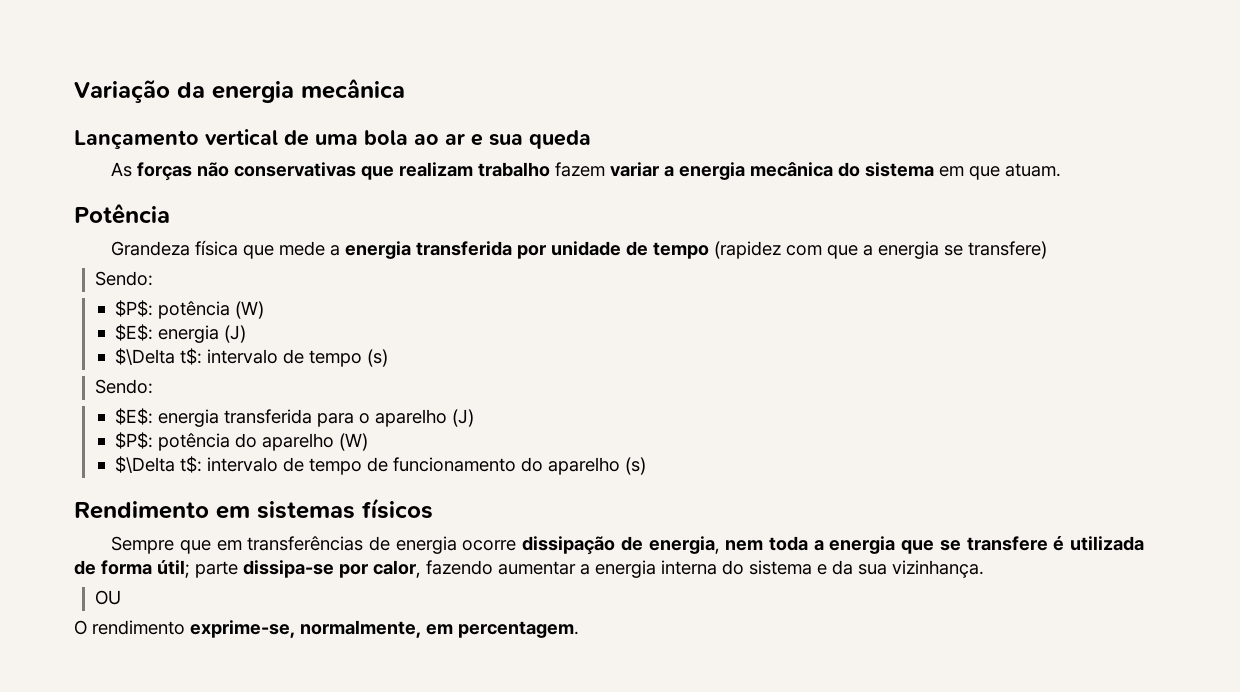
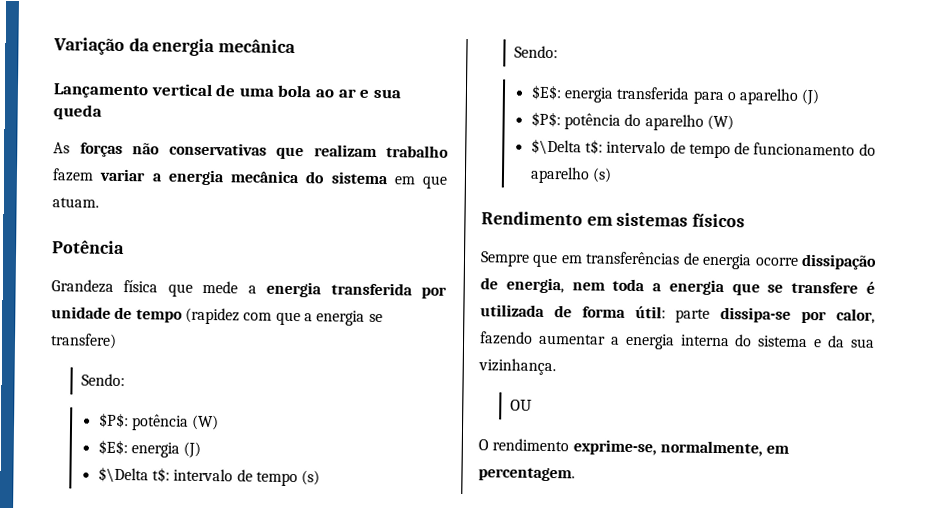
- Sempre que em transferências de energia ocorre dissipação de energia, nem toda a energia que se transfere é utilizada de forma útil; parte dissipa-se por calor, fazendo aumentar a energia interna do sistema e da sua vizinhança.
+ Sempre que em transferências de energia ocorre dissipação de energia, nem toda a energia que se transfere é utilizada de forma útil: parte dissipa-se por calor, fazendo aumentar a energia interna do sistema e da sua vizinhança.

